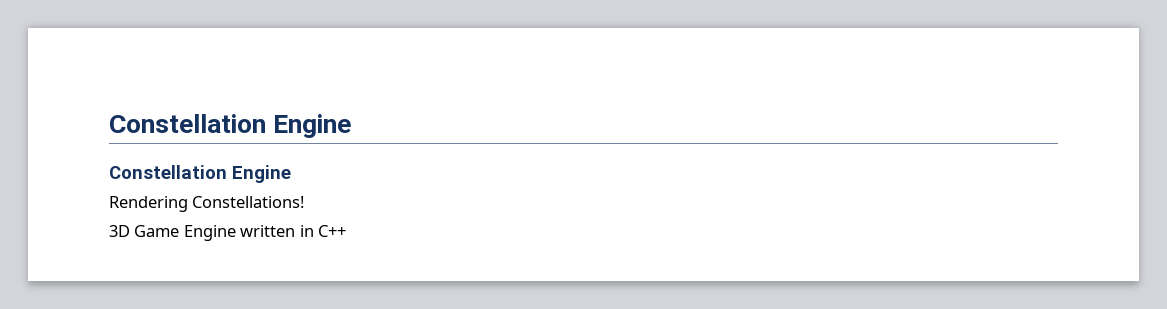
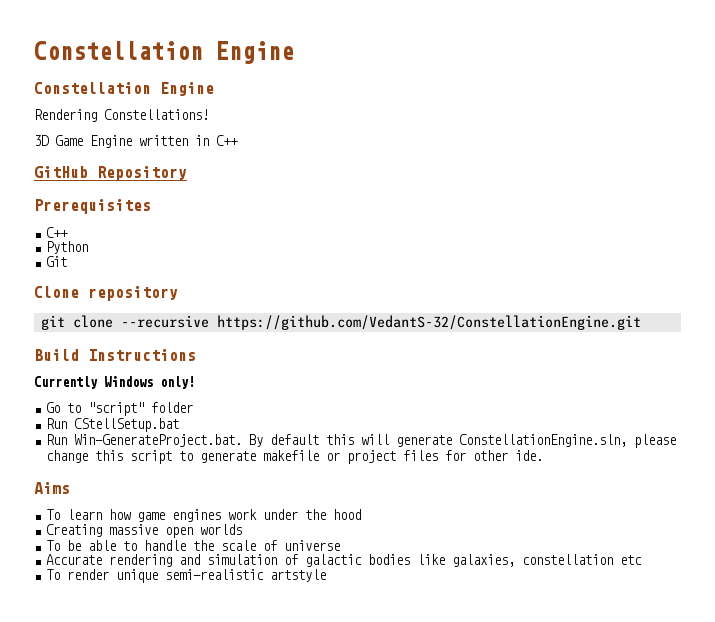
+ GitHub Repository
+ Prerequisites
+ C++
+ Python
+ Git
+ Clone repository
+ git clone --recursive https://github.com/VedantS-32/ConstellationEngine.git
+ Build Instructions
+ Currently Windows only!
+ Go to "script" folder
+ Run CStellSetup.bat
+ Run Win-GenerateProject.bat. By default this will generate ConstellationEngine.sln, please change this script to generate makefile or project files for other ide.
+ Aims
+ To learn how game engines work under the hood
+ Creating massive open worlds
+ To be able to handle the scale of universe
+ Accurate rendering and simulation of galactic bodies like galaxies, constellation etc
+ To render unique semi-realistic artstyle

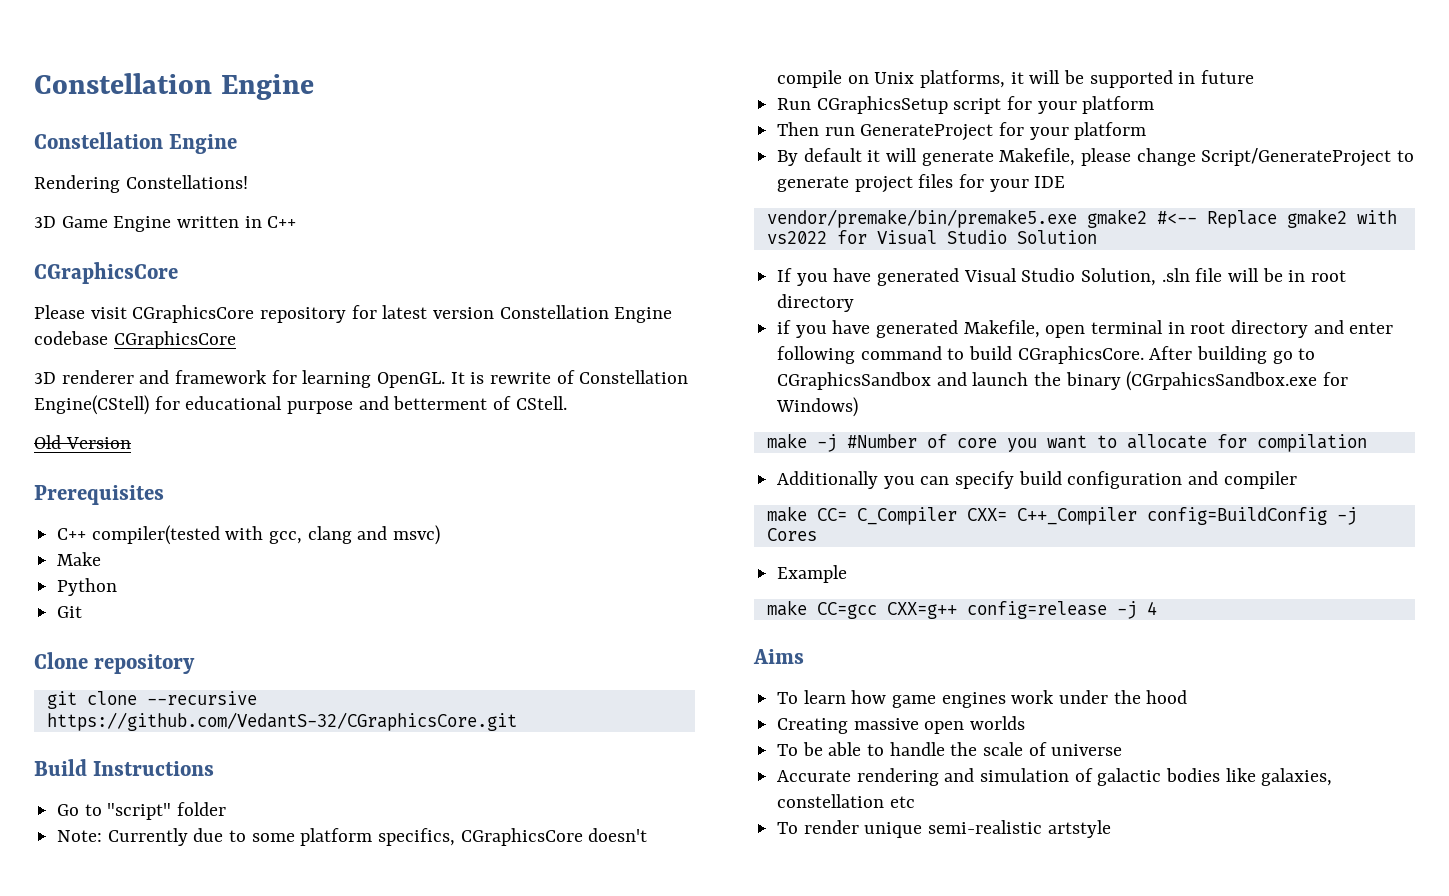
  3D Game Engine written in C++
- GitHub Repository
+ CGraphicsCore
+ Please visit CGraphicsCore repository for latest version Constellation Engine codebase CGraphicsCore
+ 3D renderer and framework for learning OpenGL. It is rewrite of Constellation Engine(CStell) for educational purpose and betterment of CStell.
+ Old Version
  Prerequisites
- C++
+ C++ compiler(tested with gcc, clang and msvc)
+ Make
- git clone --recursive https://github.com/VedantS-32/ConstellationEngine.git
+ git clone --recursive https://github.com/VedantS-32/CGraphicsCore.git
- Currently Windows only!
- Run CStellSetup.bat
- Run Win-GenerateProject.bat. By default this will generate ConstellationEngine.sln, please change this script to generate makefile or project files for other ide.
+ Note: Currently due to some platform specifics, CGraphicsCore doesn't compile on Unix platforms, it will be supported in future
+ Run CGraphicsSetup script for your platform
+ Then run GenerateProject for your platform
+ By default it will generate Makefile, please change Script/GenerateProject to generate project files for your IDE
+ vendor/premake/bin/premake5.exe gmake2 #<-- Replace gmake2 with vs2022 for Visual Studio Solution
+ If you have generated Visual Studio Solution, .sln file will be in root directory
+ if you have generated Makefile, open terminal in root directory and enter following command to build CGraphicsCore. After building go to CGraphicsSandbox and launch the binary (CGrpahicsSandbox.exe for Windows)
+ make -j #Number of core you want to allocate for compilation
+ Additionally you can specify build configuration and compiler
+ make CC= C_Compiler CXX= C++_Compiler config=BuildConfig -j Cores
+ Example
+ make CC=gcc CXX=g++ config=release -j 4

